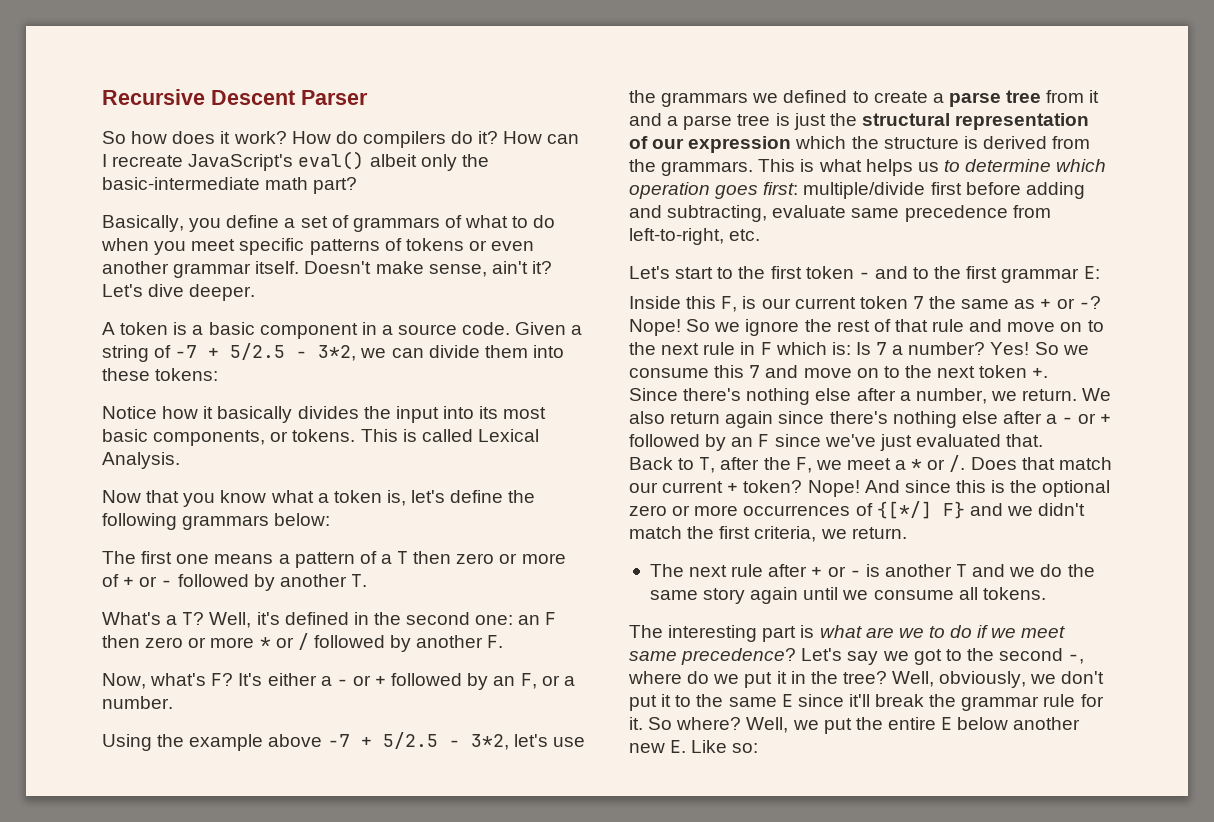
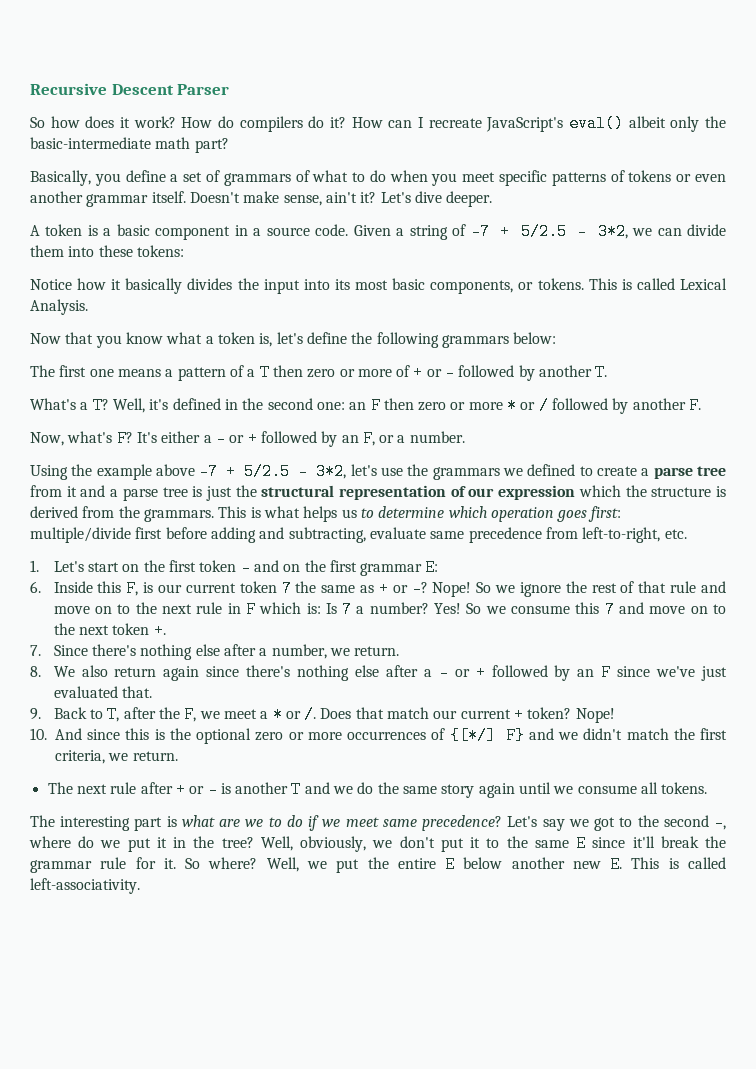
- Let's start to the first token - and to the first grammar E:
+ 1. Let's start on the first token - and on the first grammar E:
- Inside this F, is our current token 7 the same as + or -?
+ 6. Inside this F, is our current token 7 the same as + or -?
- Since there's nothing else after a number, we return. We also return again since there's nothing else after a - or + followed by an F since we've just evaluated that.
+ 7. Since there's nothing else after a number, we return.
+ 8. We also return again since there's nothing else after a - or + followed by an F since we've just evaluated that.
- Back to T, after the F, we meet a * or /.
+ 9. Back to T, after the F, we meet a * or /.
- Does that match our current + token? Nope! And since this is the optional zero or more occurrences of {[*/] F} and we didn't match the first criteria, we return.
+ Does that match our current + token? Nope!
+ 10. And since this is the optional zero or more occurrences of {[*/] F} and we didn't match the first criteria, we return.
- Well, we put the entire E below another new E. Like so:
+ Well, we put the entire E below another new E. This is called left-associativity.

